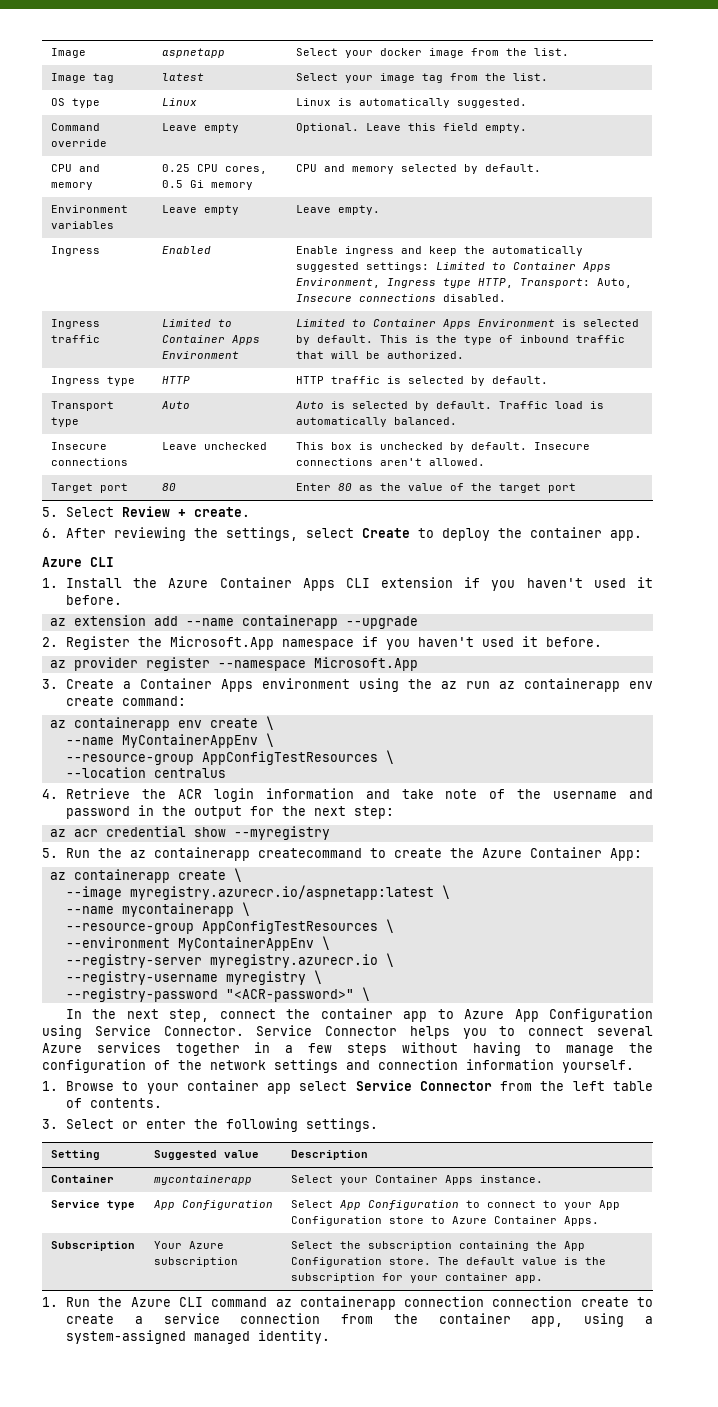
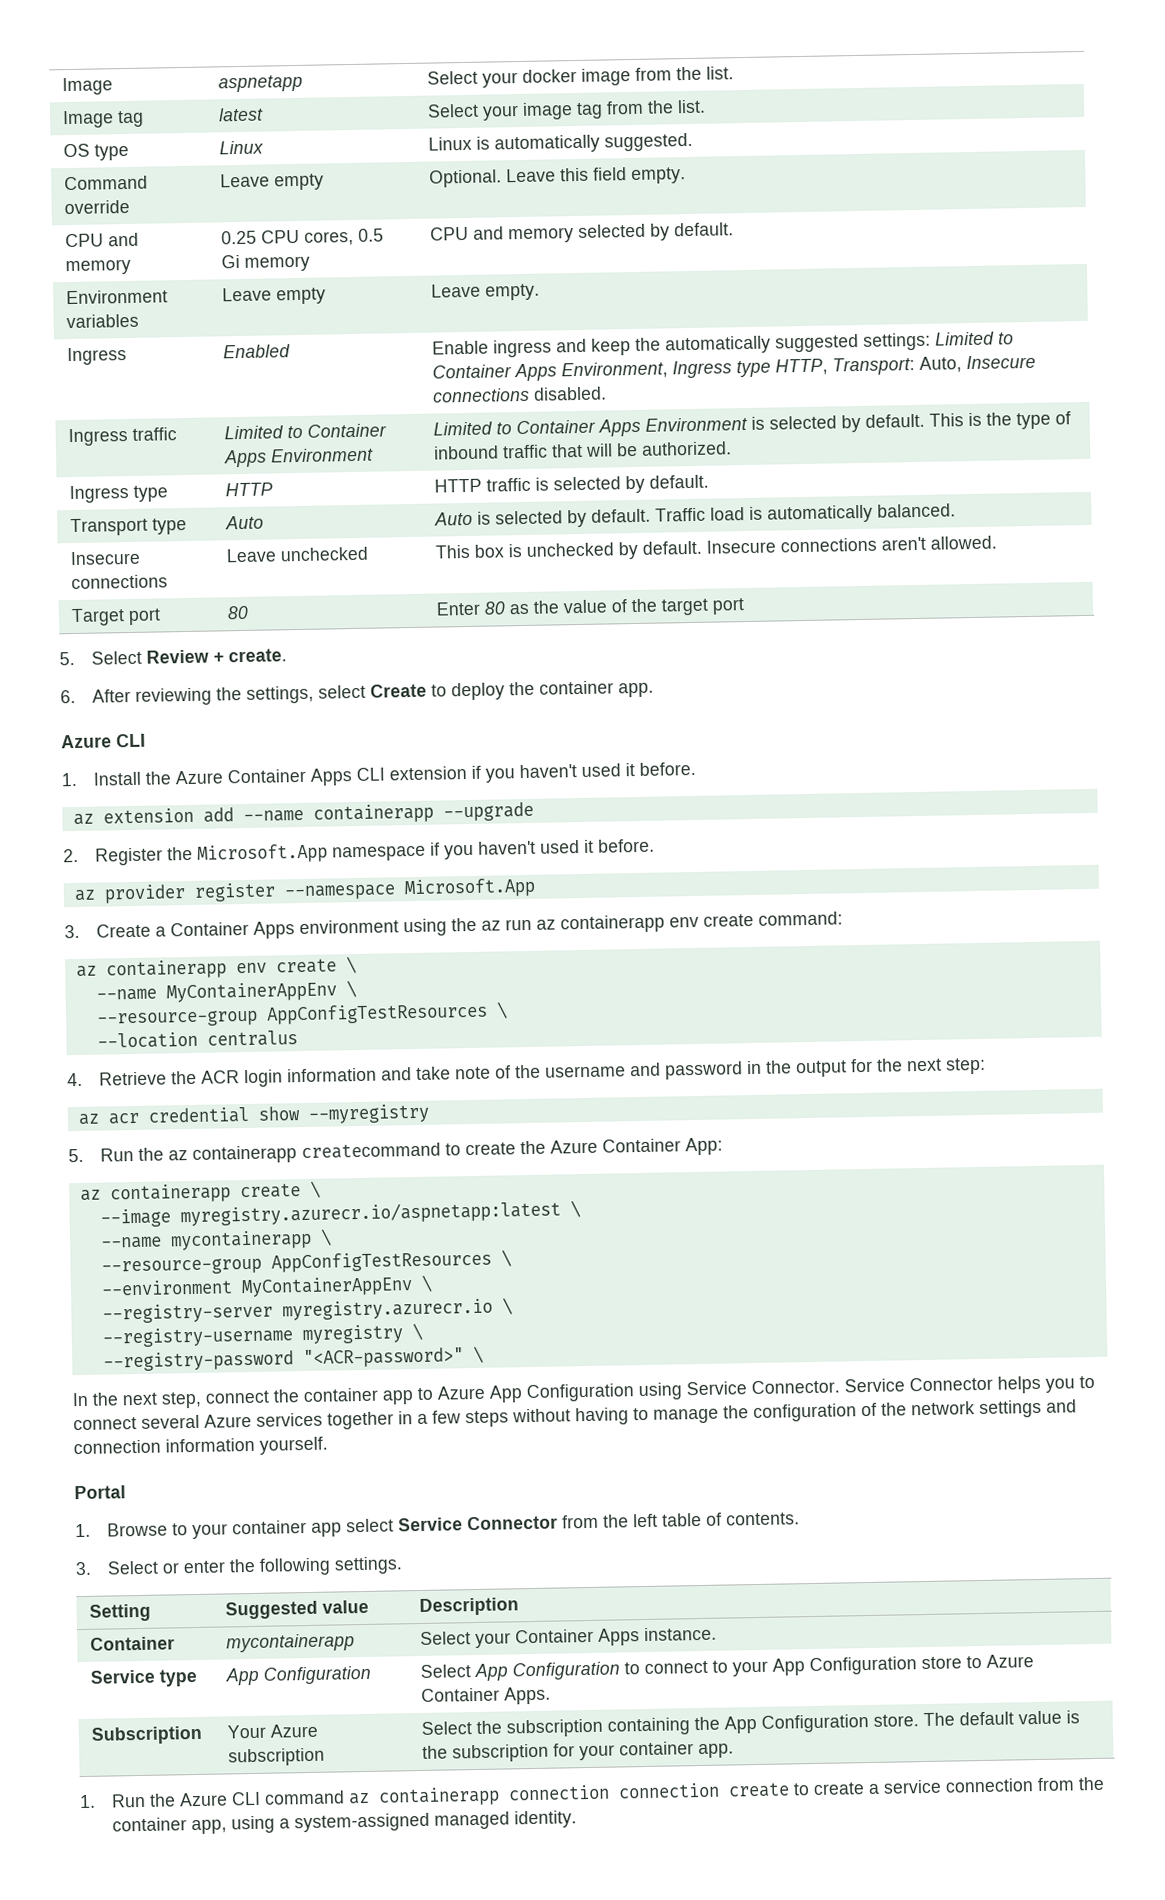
+ Portal

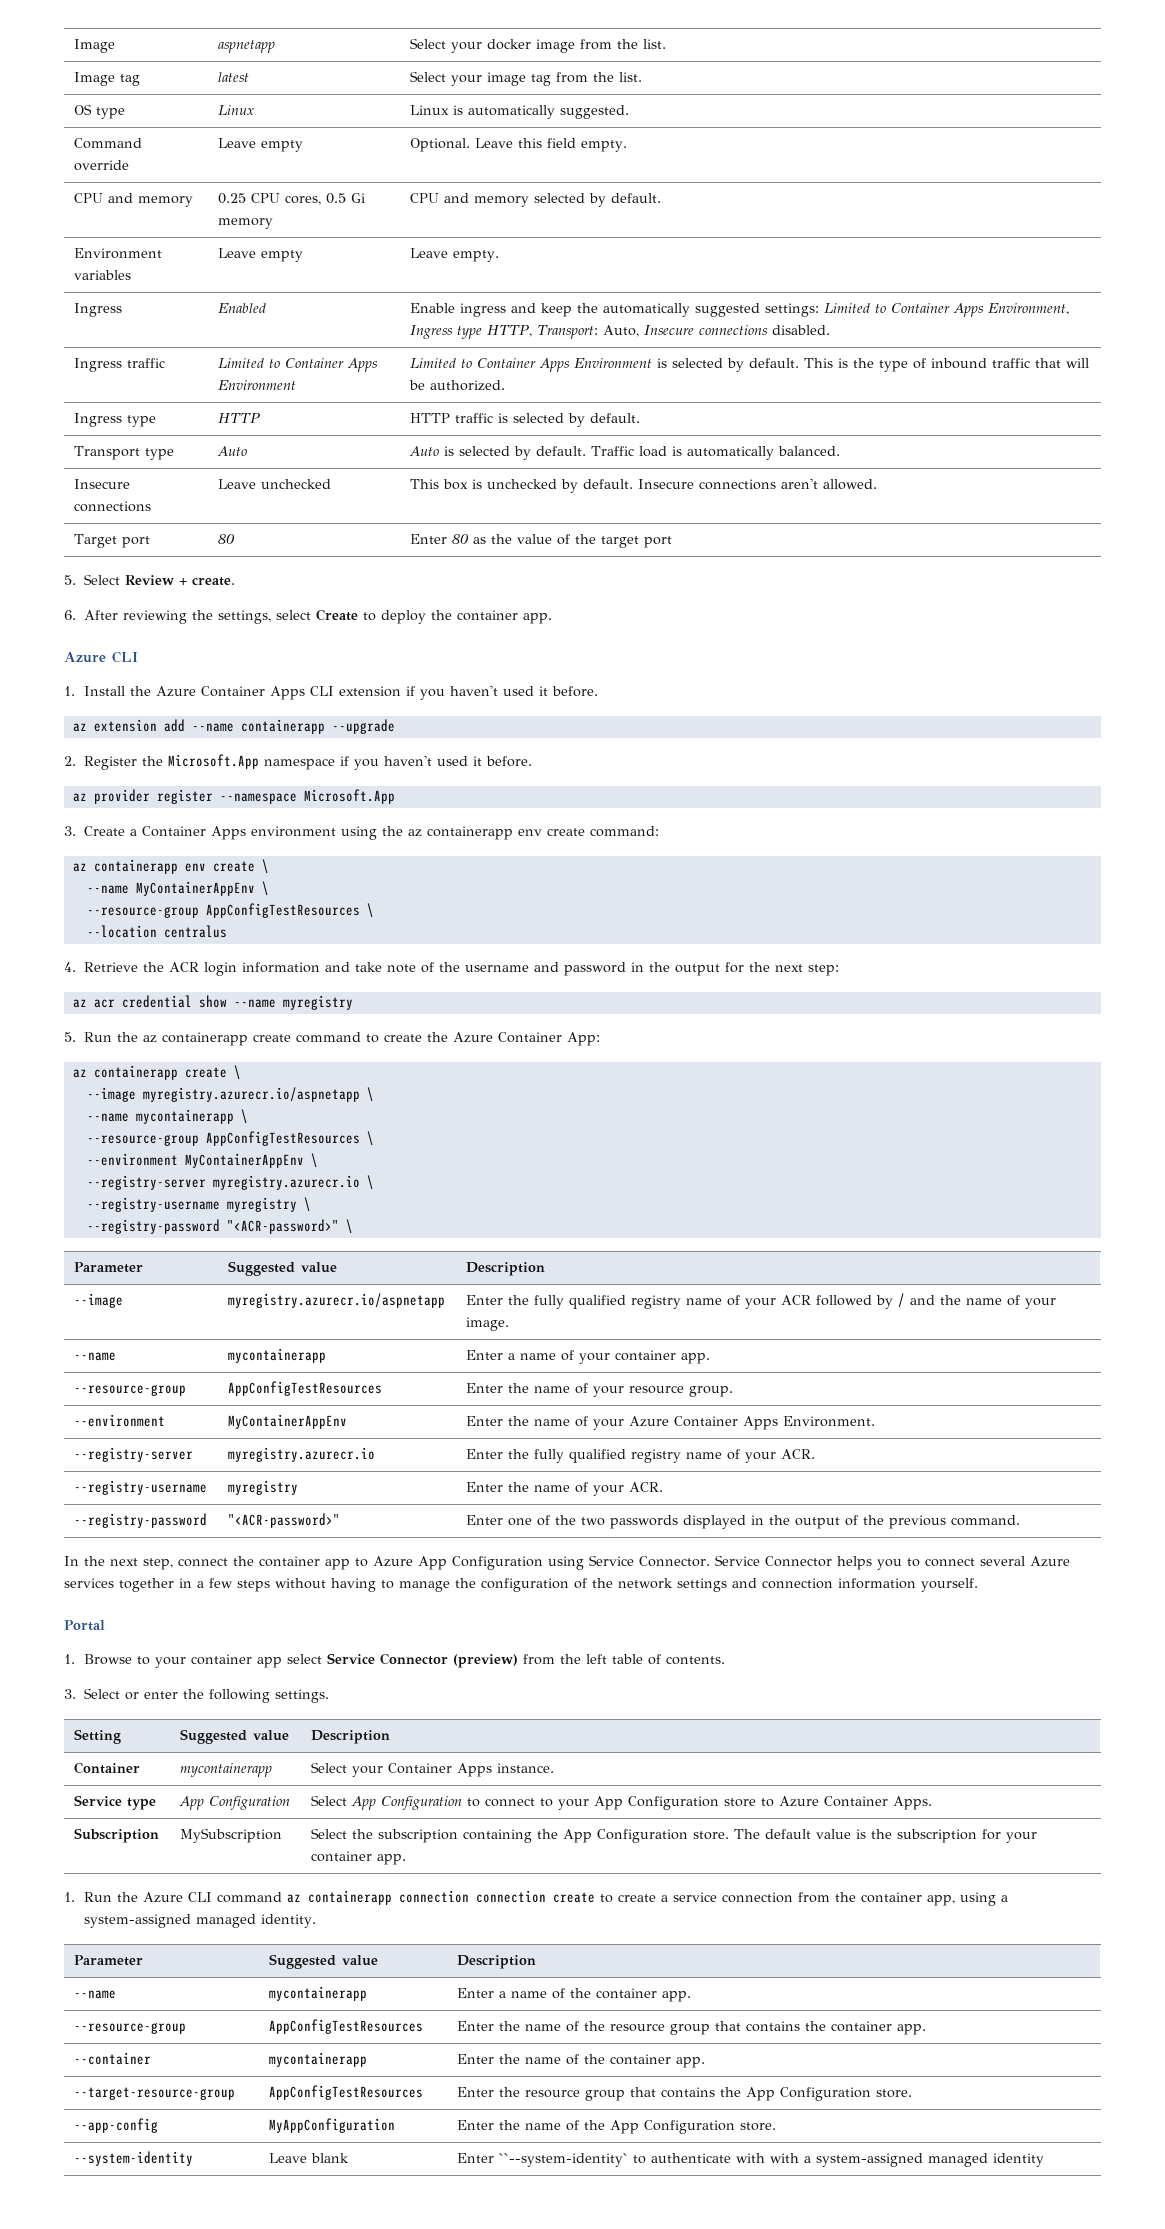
- 3. Create a Container Apps environment using the az run az containerapp env create command:
+ 3. Create a Container Apps environment using the az containerapp env create command:
- az acr credential show --myregistry
+ az acr credential show --name myregistry
- 5. Run the az containerapp createcommand to create the Azure Container App:
+ 5. Run the az containerapp create command to create the Azure Container App:
- --image myregistry.azurecr.io/aspnetapp:latest \
+ --image myregistry.azurecr.io/aspnetapp \
  --registry-password "<ACR-password>" \
+ Parameter | Suggested value | Description
+ --image | myregistry.azurecr.io/aspnetapp | Enter the fully qualified registry name of your ACR followed by / and the name of your image.
+ --name | mycontainerapp | Enter a name of your container app.
+ --resource-group | AppConfigTestResources | Enter the name of your resource group.
+ --environment | MyContainerAppEnv | Enter the name of your Azure Container Apps Environment.
+ --registry-server | myregistry.azurecr.io | Enter the fully qualified registry name of your ACR.
+ --registry-username | myregistry | Enter the name of your ACR.
+ --registry-password | "<ACR-password>" | Enter one of the two passwords displayed in the output of the previous command.
- 1. Browse to your container app select Service Connector from the left table of contents.
+ 1. Browse to your container app select Service Connector (preview) from the left table of contents.
- Subscription | Your Azure subscription | Select the subscription containing the App Configuration store. The default value is the subscription for your container app.
+ Subscription | MySubscription | Select the subscription containing the App Configuration store. The default value is the subscription for your container app.
  1. Run the Azure CLI command az containerapp connection connection create to create a service connection from the container app, using a system-assigned managed identity.
+ Parameter | Suggested value | Description
+ --name | mycontainerapp | Enter a name of the container app.
+ --resource-group | AppConfigTestResources | Enter the name of the resource group that contains the container app.
+ --container | mycontainerapp | Enter the name of the container app.
+ --target-resource-group | AppConfigTestResources | Enter the resource group that contains the App Configuration store.
+ --app-config | MyAppConfiguration | Enter the name of the App Configuration store.
+ --system-identity | Leave blank | Enter ``--system-identity` to authenticate with with a system-assigned managed identity

